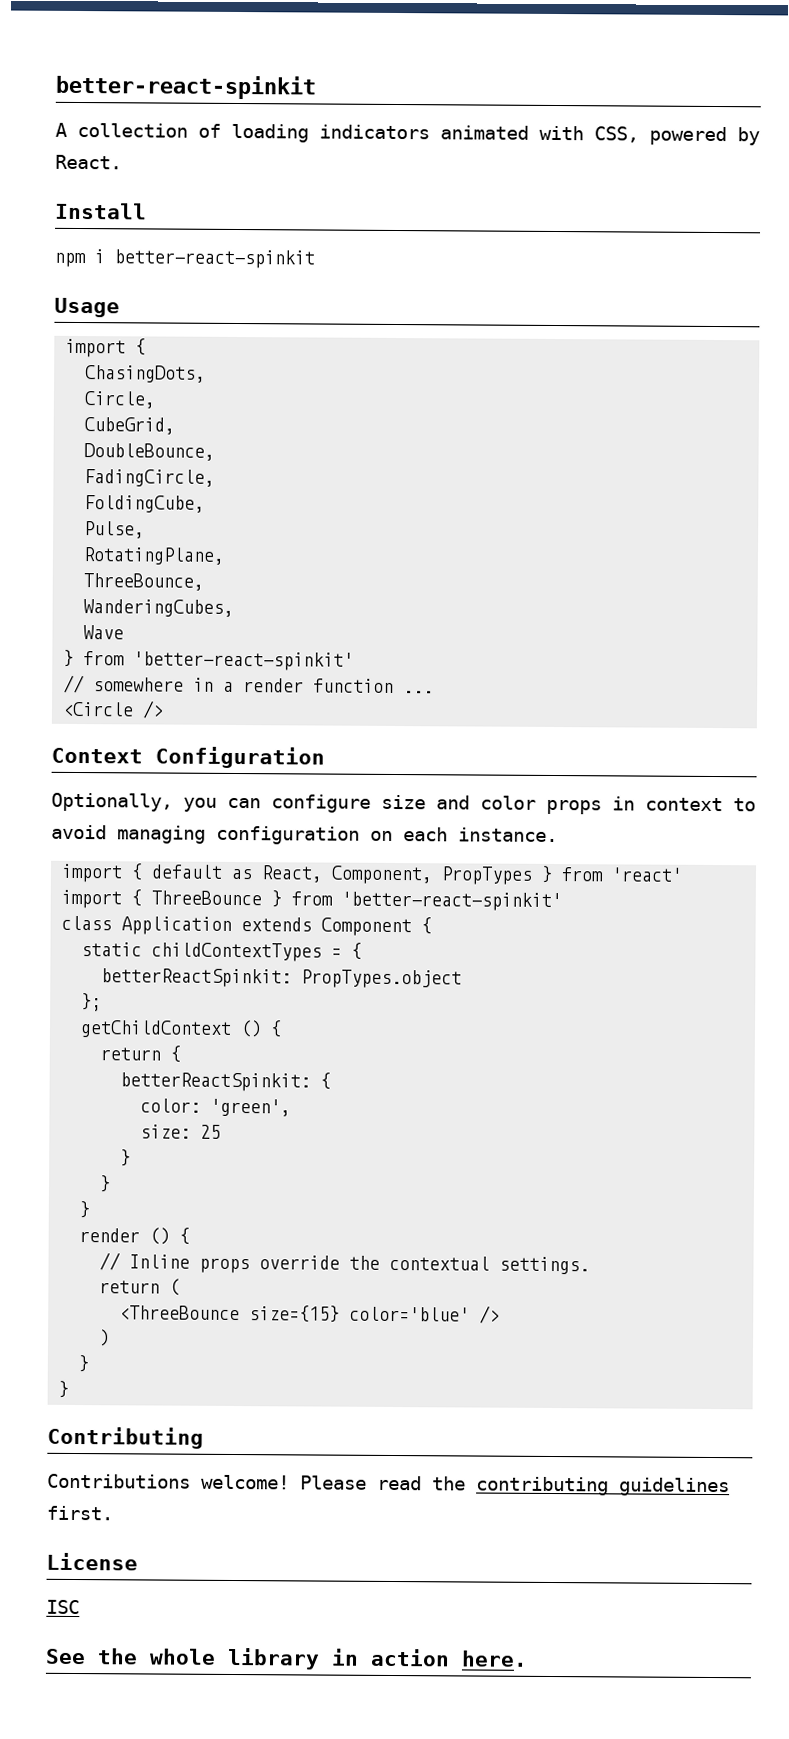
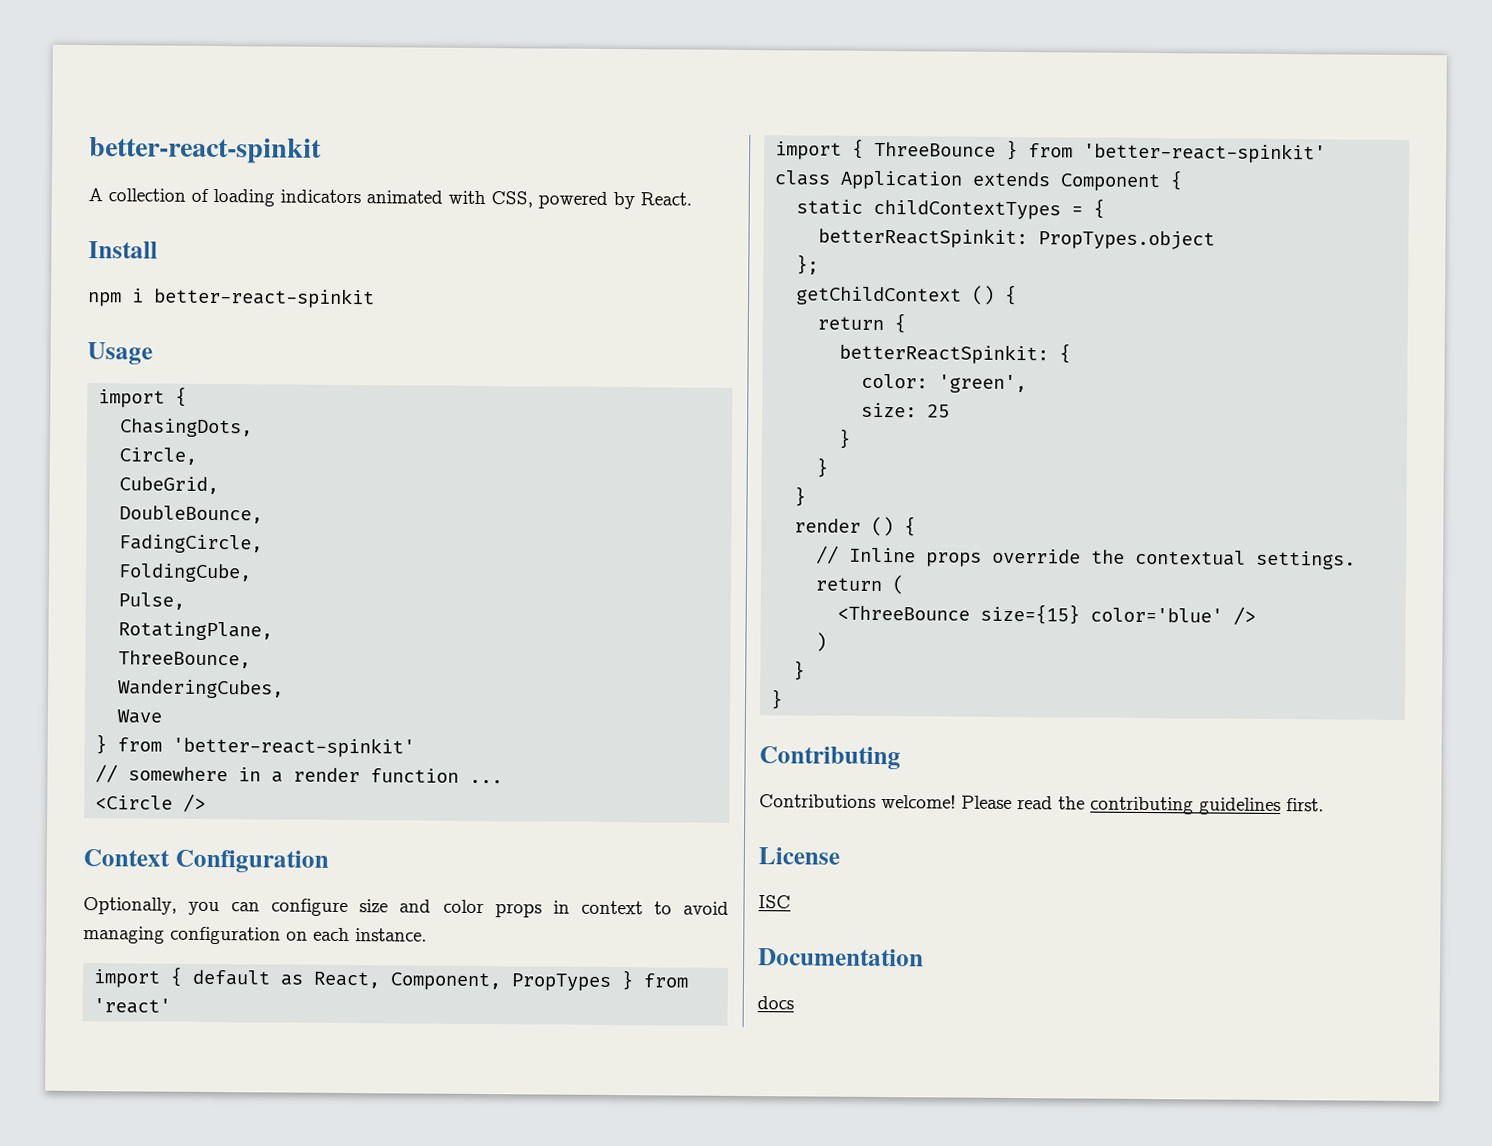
- See the whole library in action here.
+ Documentation
+ docs

